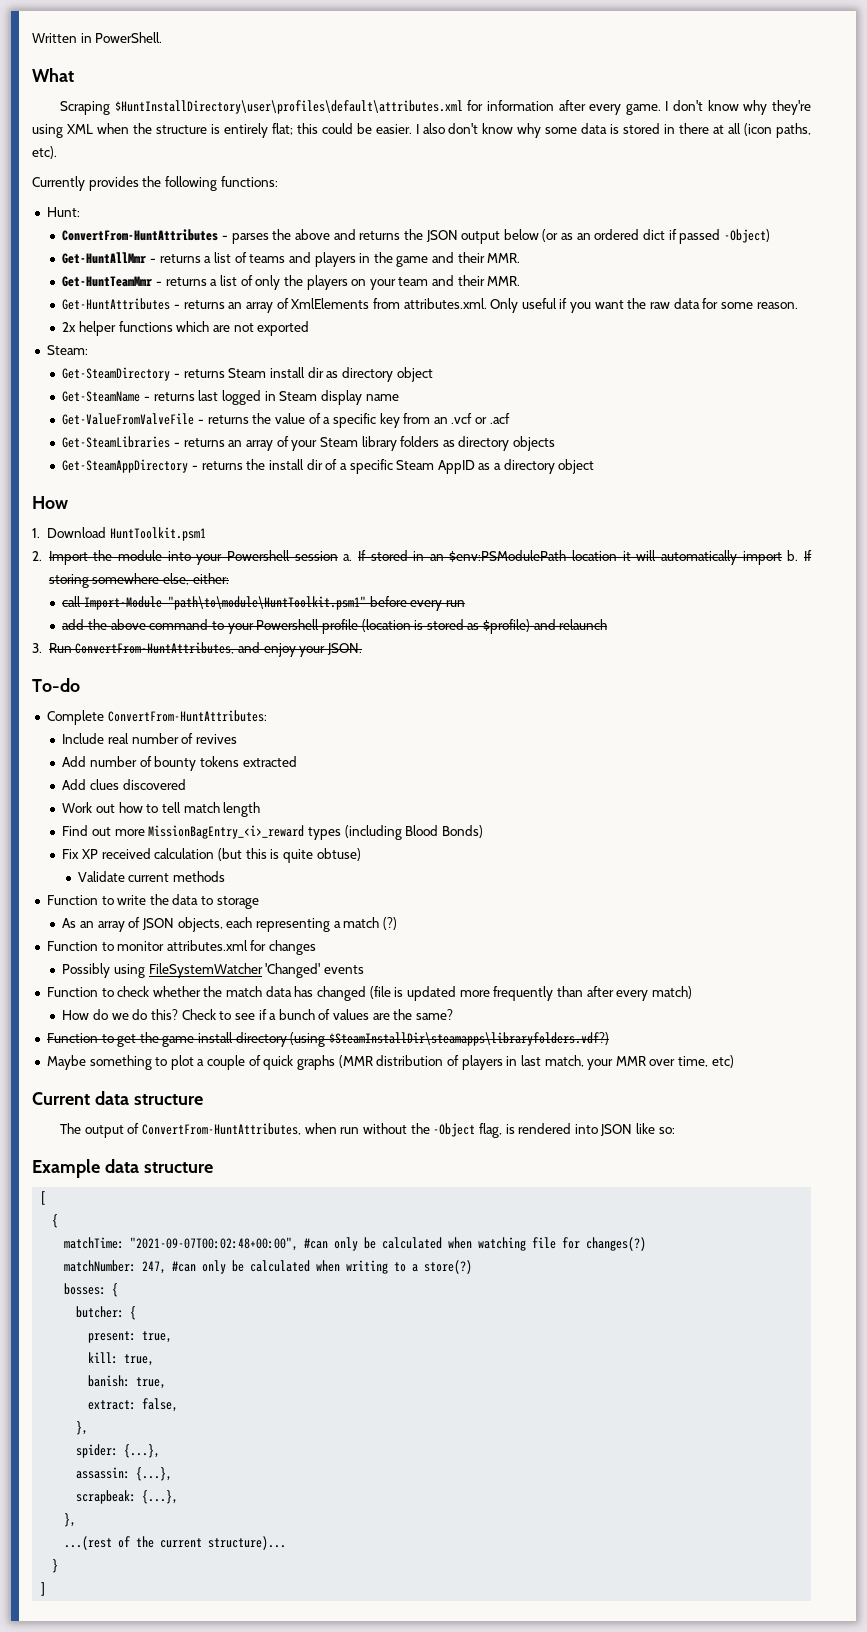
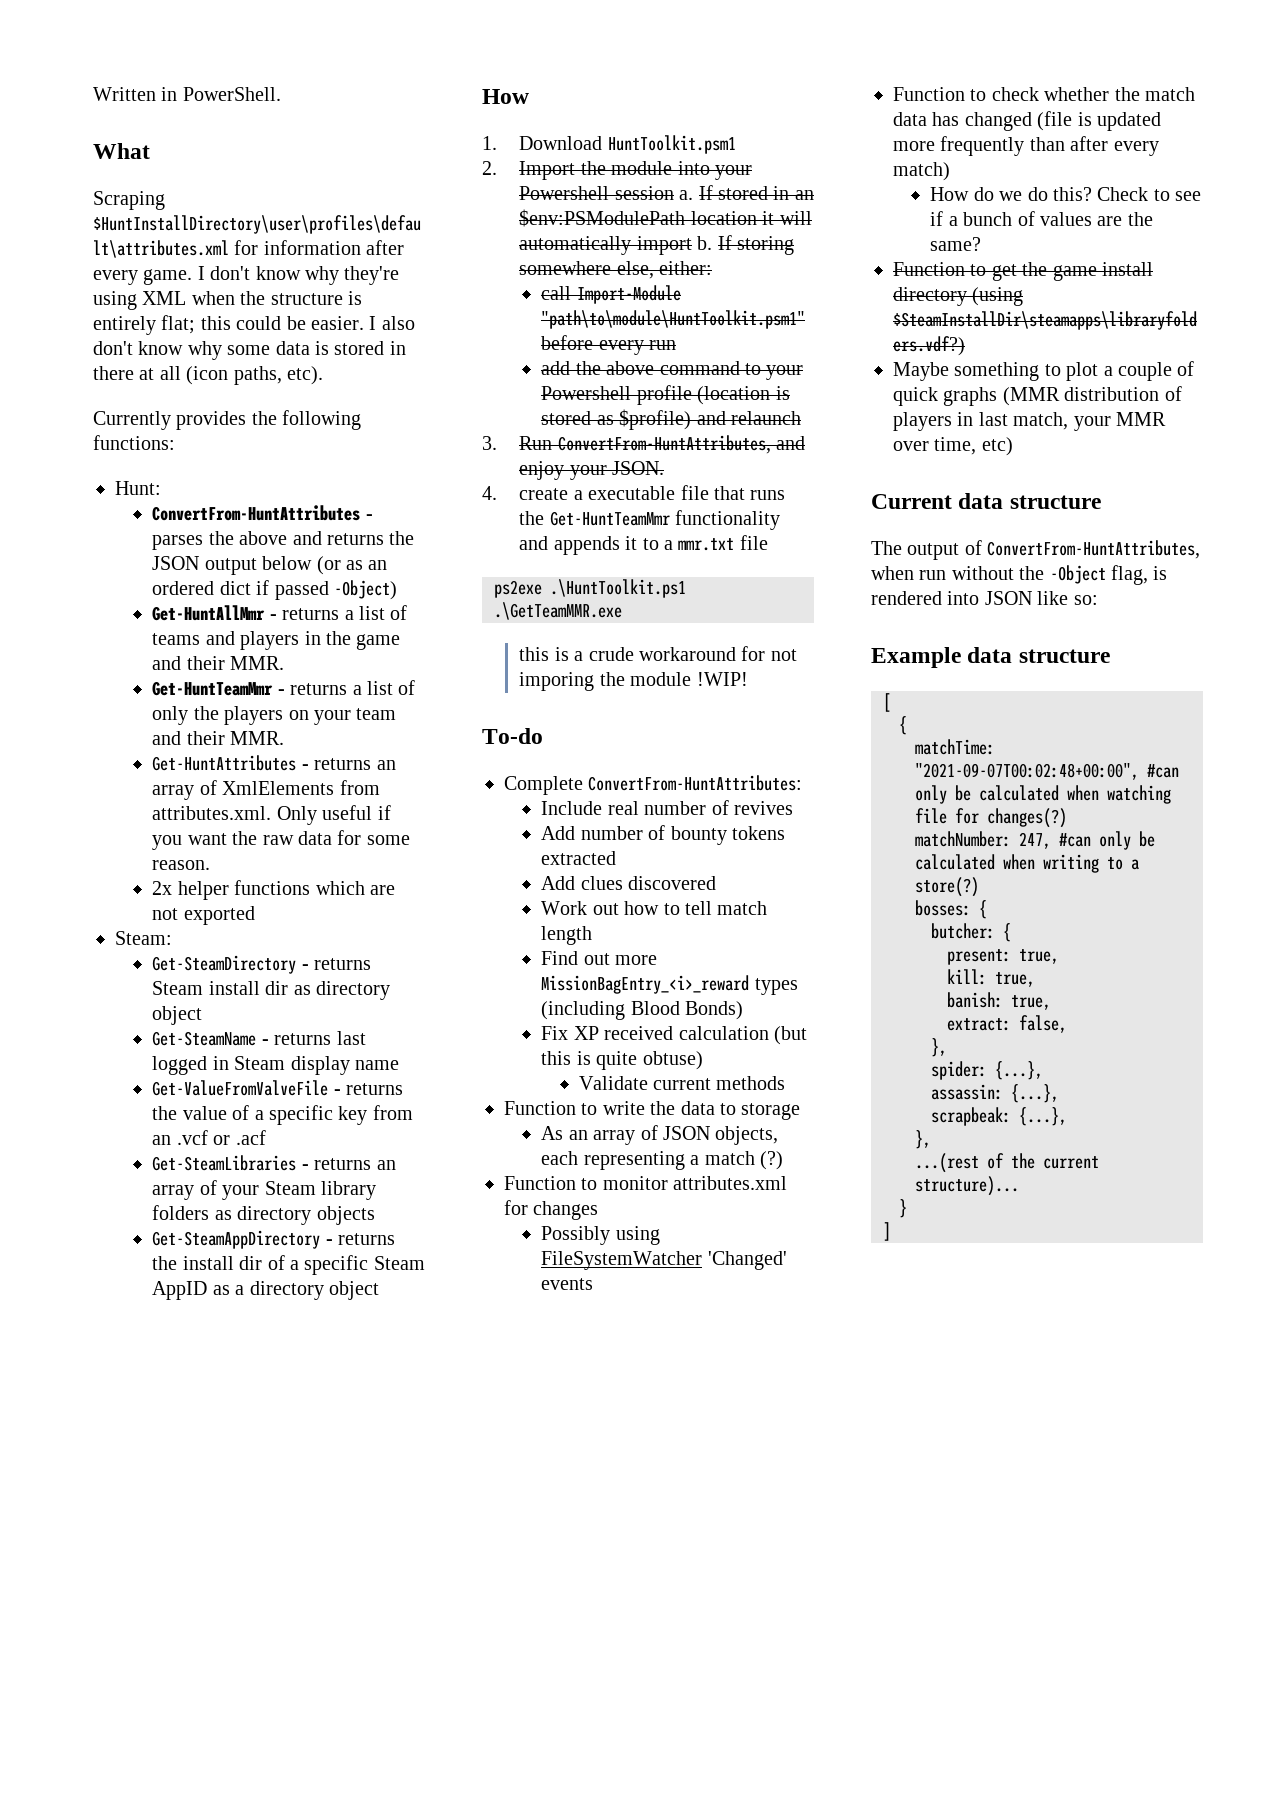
+ 4. create a executable file that runs the Get-HuntTeamMmr functionality and appends it to a mmr.txt file
+ ps2exe .\HuntToolkit.ps1 .\GetTeamMMR.exe
+ this is a crude workaround for not imporing the module !WIP!

